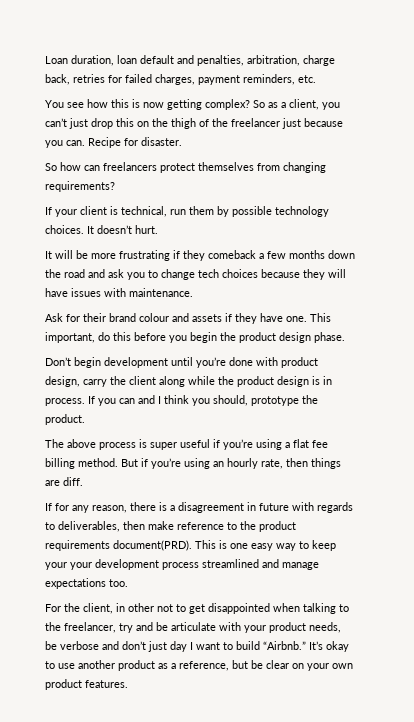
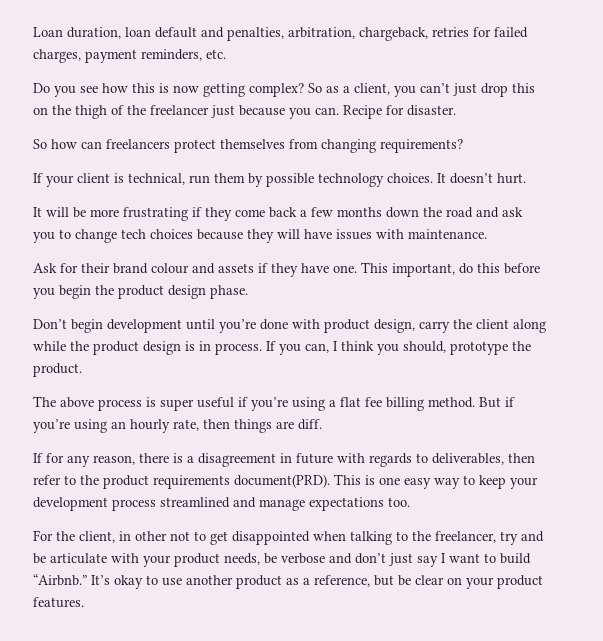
- Loan duration, loan default and penalties, arbitration, charge back, retries for failed charges, payment reminders, etc.
+ Loan duration, loan default and penalties, arbitration, chargeback, retries for failed charges, payment reminders, etc.
- You see how this is now getting complex?
+ Do you see how this is now getting complex?
- It will be more frustrating if they comeback a few months down the road and ask you to change tech choices because they will have issues with maintenance.
+ It will be more frustrating if they come back a few months down the road and ask you to change tech choices because they will have issues with maintenance.
- If you can and I think you should, prototype the product.
+ If you can, I think you should, prototype the product.
- If for any reason, there is a disagreement in future with regards to deliverables, then make reference to the product requirements document(PRD).
+ If for any reason, there is a disagreement in future with regards to deliverables, then refer to the product requirements document(PRD).
- This is one easy way to keep your your development process streamlined and manage expectations too.
+ This is one easy way to keep your development process streamlined and manage expectations too.
- For the client, in other not to get disappointed when talking to the freelancer, try and be articulate with your product needs, be verbose and don’t just day I want to build “Airbnb.”
+ For the client, in other not to get disappointed when talking to the freelancer, try and be articulate with your product needs, be verbose and don’t just say I want to build “Airbnb.”
- It’s okay to use another product as a reference, but be clear on your own product features.
+ It’s okay to use another product as a reference, but be clear on your product features.

